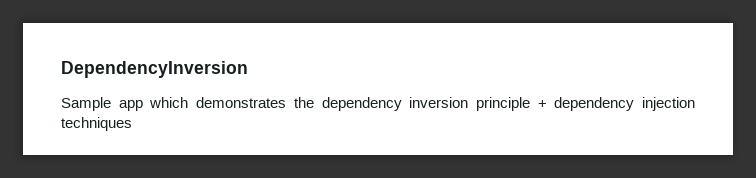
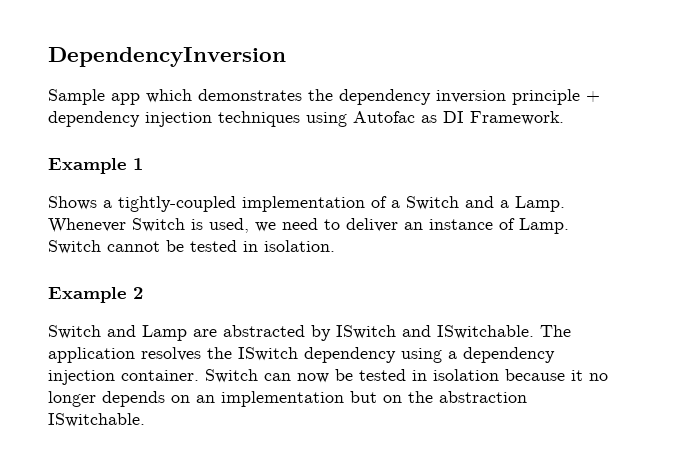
- Sample app which demonstrates the dependency inversion principle + dependency injection techniques
+ Sample app which demonstrates the dependency inversion principle + dependency injection techniques using Autofac as DI Framework.
+ Example 1
+ Shows a tightly-coupled implementation of a Switch and a Lamp. Whenever Switch is used, we need to deliver an instance of Lamp. Switch cannot be tested in isolation.
+ Example 2
+ Switch and Lamp are abstracted by ISwitch and ISwitchable. The application resolves the ISwitch dependency using a dependency injection container. Switch can now be tested in isolation because it no longer depends on an implementation but on the abstraction ISwitchable.

